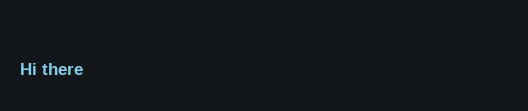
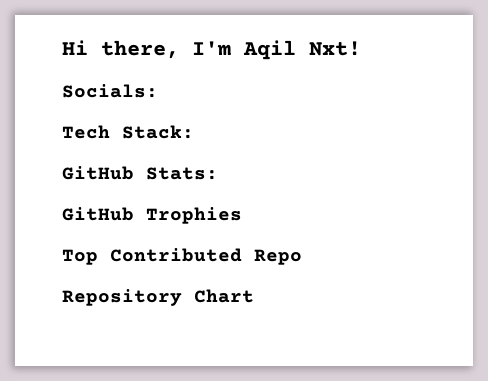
- Hi there
+ Hi there, I'm Aqil Nxt!
+ Socials:
+ Tech Stack:
+ GitHub Stats:
+ GitHub Trophies
+ Top Contributed Repo
+ Repository Chart

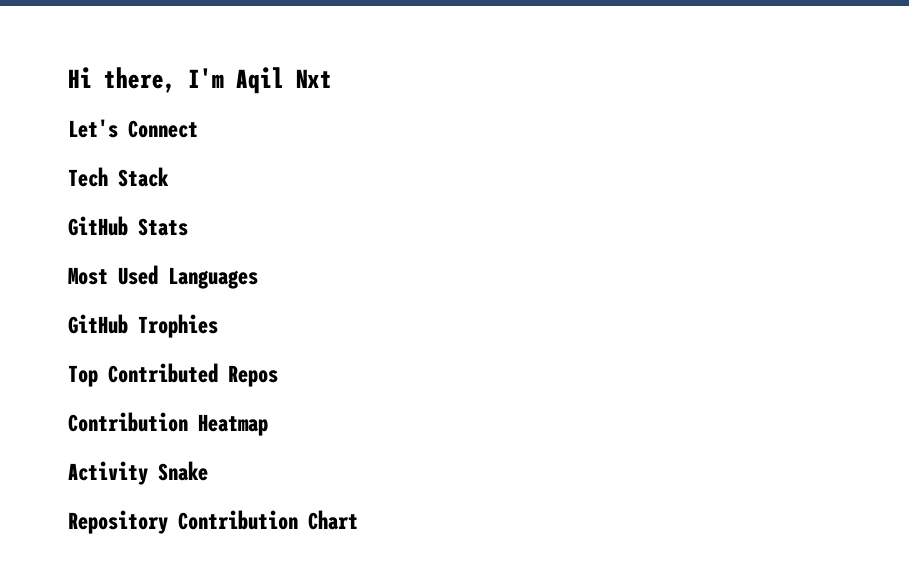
- Hi there, I'm Aqil Nxt!
- Socials:
+ Hi there, I'm Aqil Nxt
+ Let's Connect
- Tech Stack:
- GitHub Stats:
+ Tech Stack
+ GitHub Stats
+ Most Used Languages
- Top Contributed Repo
+ Top Contributed Repos
+ Contribution Heatmap
+ Activity Snake
- Repository Chart
+ Repository Contribution Chart

